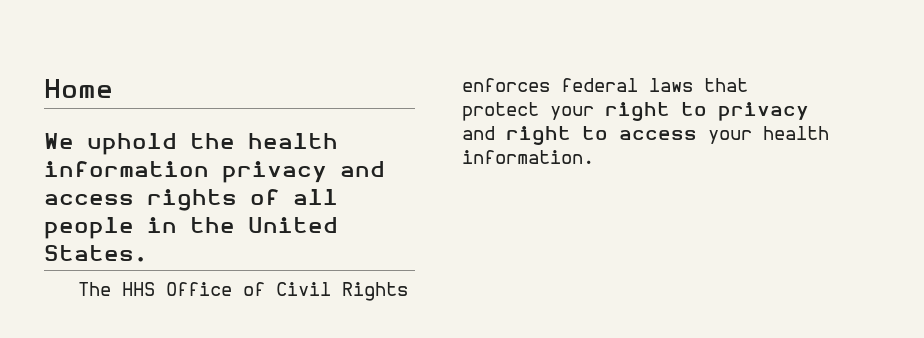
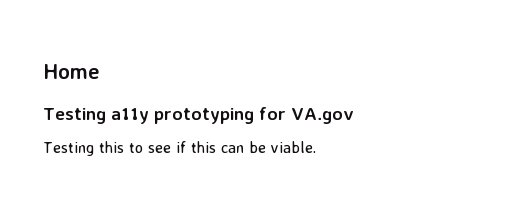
- We uphold the health information privacy and access rights of all people in the United States.
- The HHS Office of Civil Rights enforces federal laws that protect your right to privacy and right to access your health information.
+ Testing a11y prototyping for VA.gov
+ Testing this to see if this can be viable.

